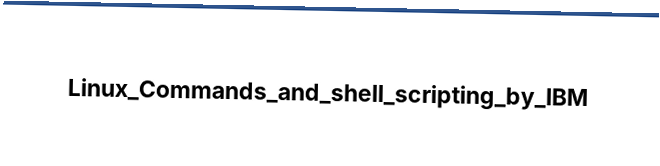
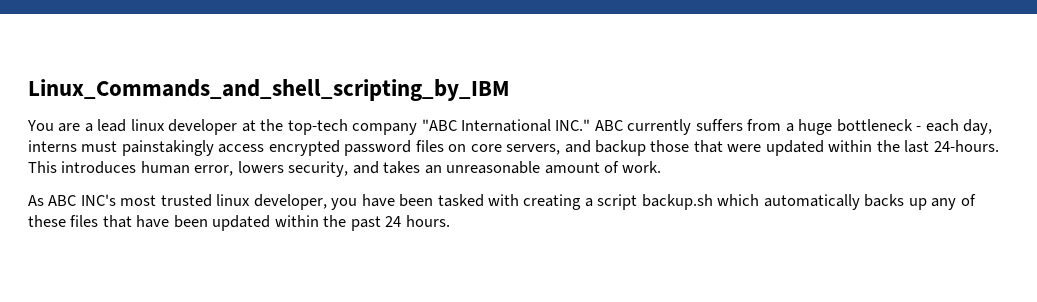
+ You are a lead linux developer at the top-tech company "ABC International INC." ABC currently suffers from a huge bottleneck - each day, interns must painstakingly access encrypted password files on core servers, and backup those that were updated within the last 24-hours. This introduces human error, lowers security, and takes an unreasonable amount of work.
+ As ABC INC's most trusted linux developer, you have been tasked with creating a script backup.sh which automatically backs up any of these files that have been updated within the past 24 hours.

